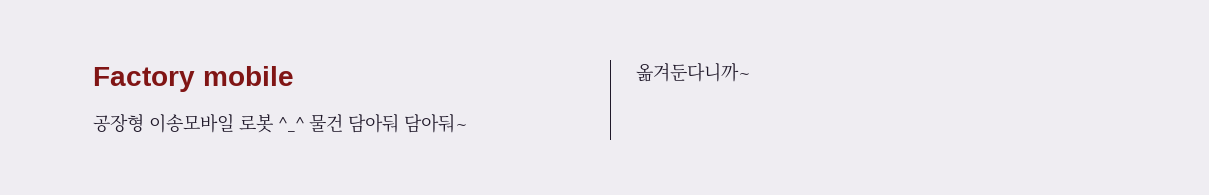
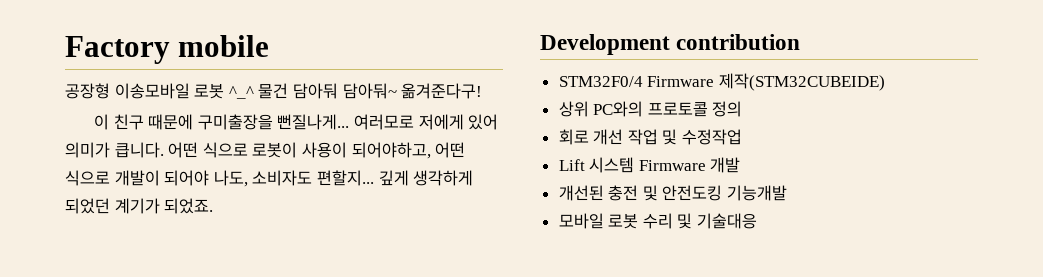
- 공장형 이송모바일 로봇 ^_^ 물건 담아둬 담아둬~ 옮겨둔다니까~
+ 공장형 이송모바일 로봇 ^_^ 물건 담아둬 담아둬~ 옮겨준다구!
+ 이 친구 때문에 구미출장을 뻔질나게... 여러모로 저에게 있어 의미가 큽니다. 어떤 식으로 로봇이 사용이 되어야하고, 어떤 식으로 개발이 되어야 나도, 소비자도 편할지... 깊게 생각하게 되었던 계기가 되었죠.
+ Development contribution
+ STM32F0/4 Firmware 제작(STM32CUBEIDE)
+ 상위 PC와의 프로토콜 정의
+ 회로 개선 작업 및 수정작업
+ Lift 시스템 Firmware 개발
+ 개선된 충전 및 안전도킹 기능개발
+ 모바일 로봇 수리 및 기술대응

